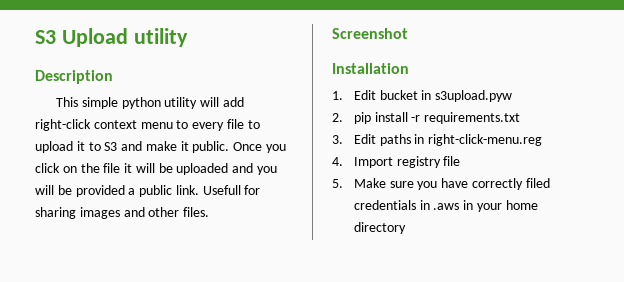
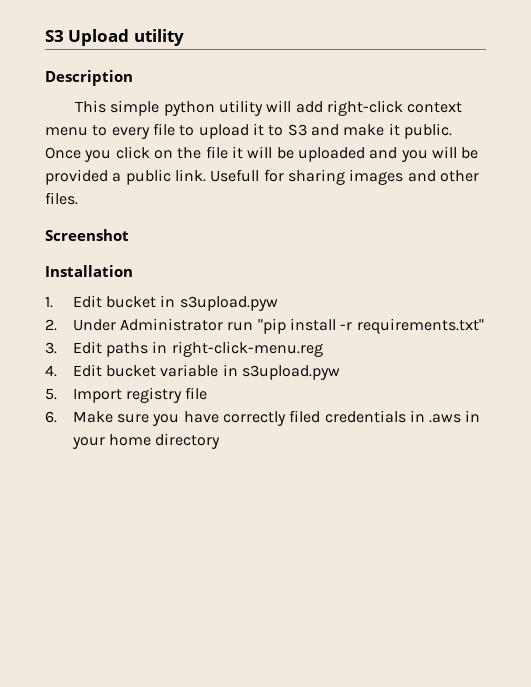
- 2. pip install -r requirements.txt
+ 2. Under Administrator run "pip install -r requirements.txt"
- 4. Import registry file
+ 4. Edit bucket variable in s3upload.pyw
+ 5. Import registry file
- 5. Make sure you have correctly filed credentials in .aws in your home directory
+ 6. Make sure you have correctly filed credentials in .aws in your home directory

